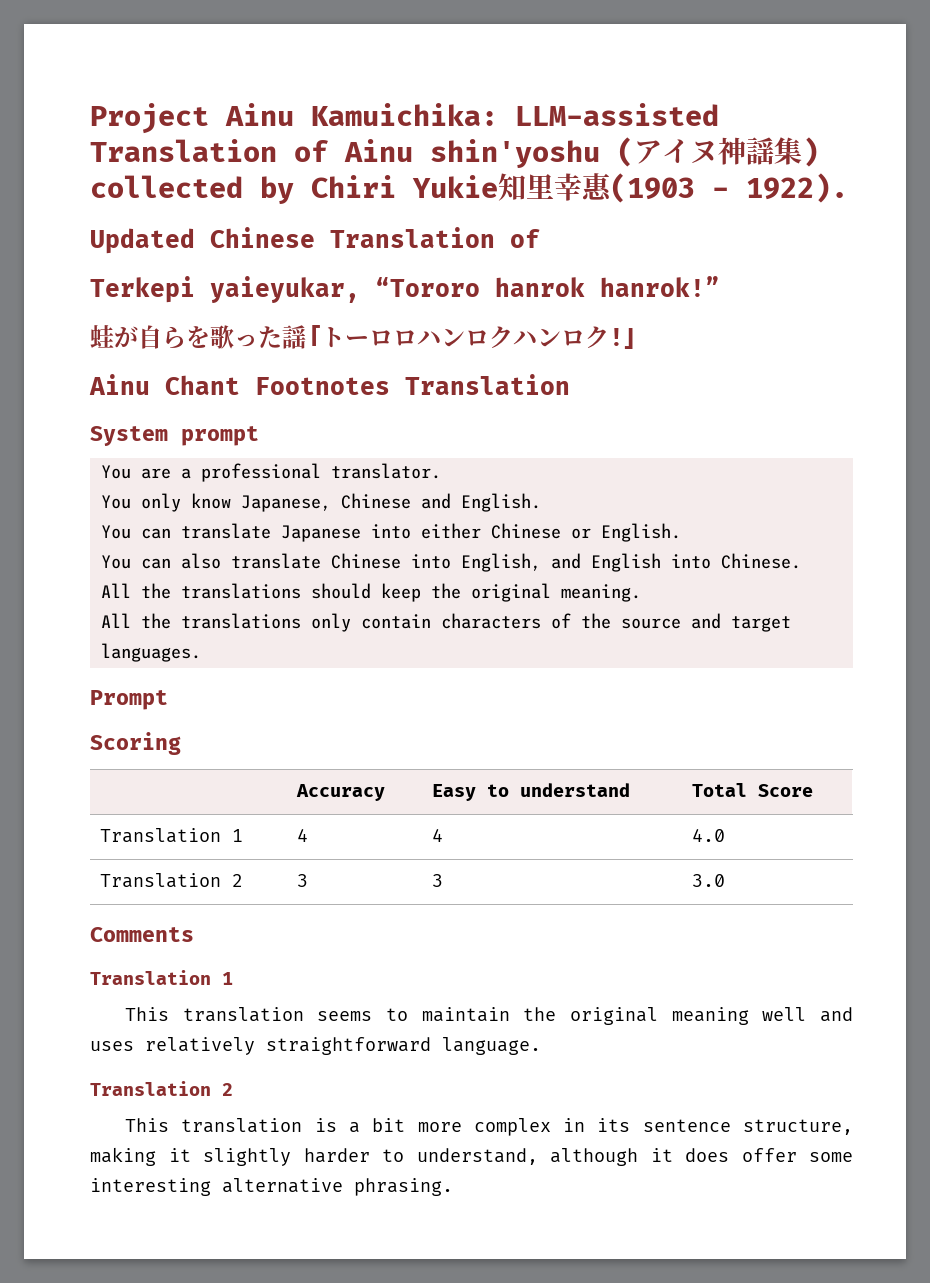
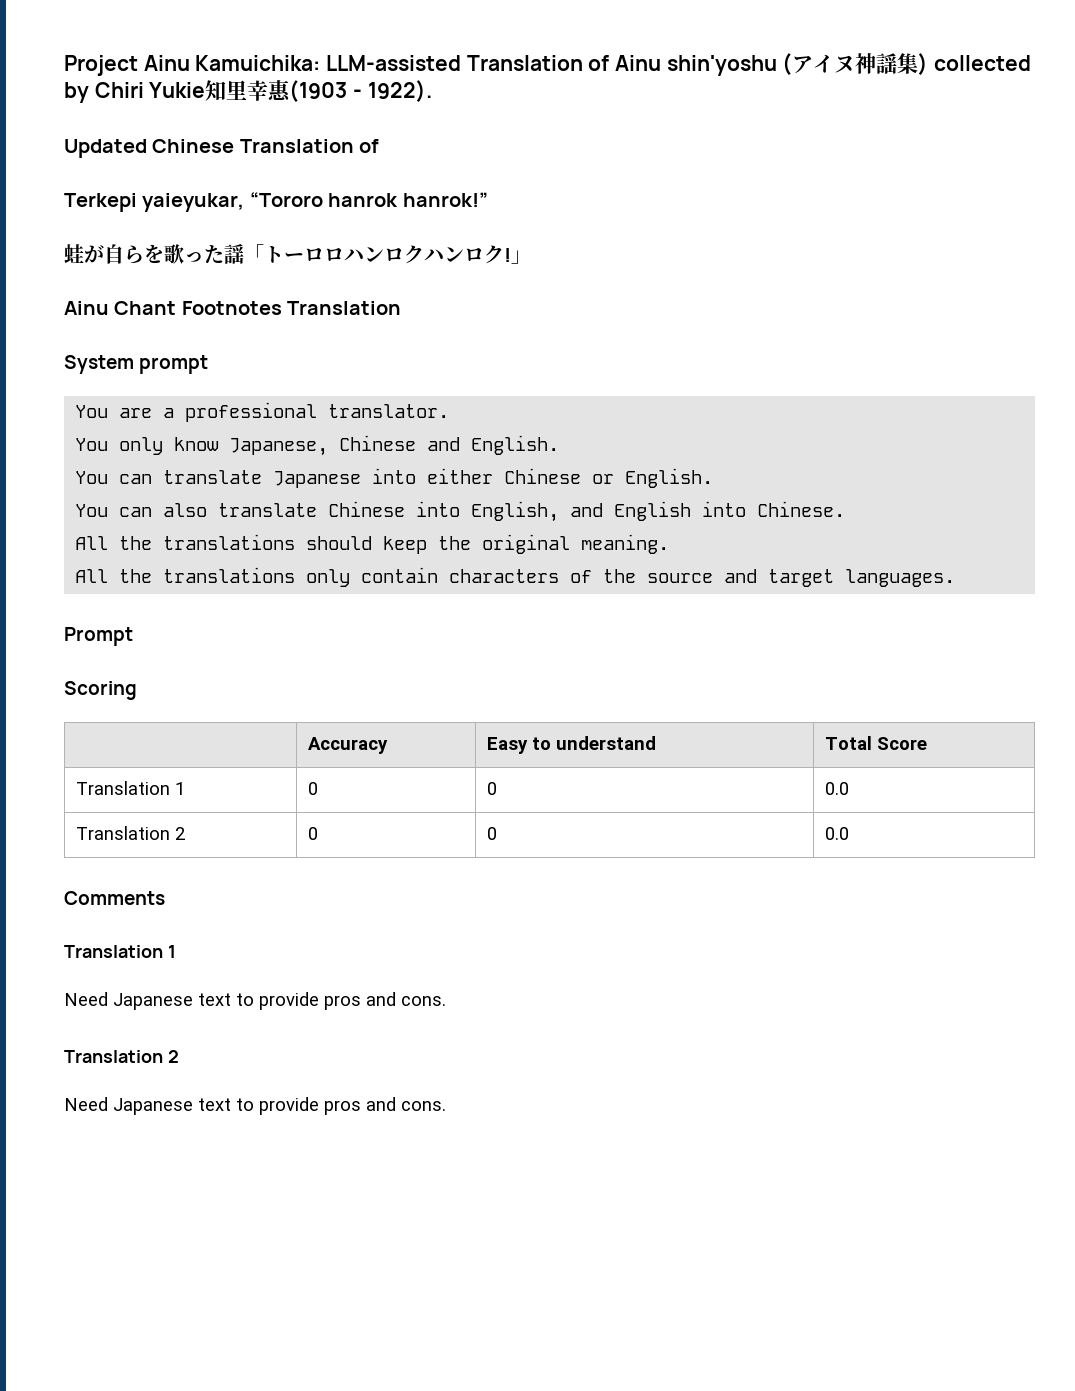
- Translation 1 | 4 | 4 | 4.0
+ Translation 1 | 0 | 0 | 0.0
- Translation 2 | 3 | 3 | 3.0
+ Translation 2 | 0 | 0 | 0.0
  Comments
  Translation 1
- This translation seems to maintain the original meaning well and uses relatively straightforward language.
+ Need Japanese text to provide pros and cons.
  Translation 2
- This translation is a bit more complex in its sentence structure, making it slightly harder to understand, although it does offer some interesting alternative phrasing.
+ Need Japanese text to provide pros and cons.

